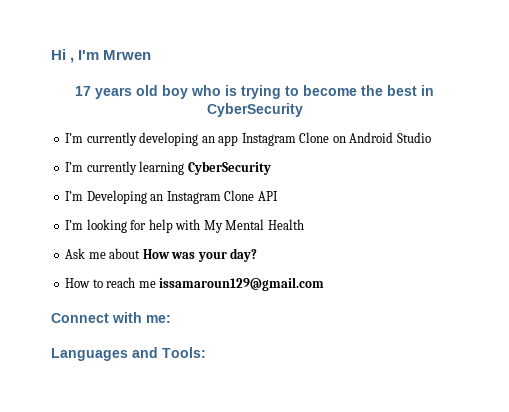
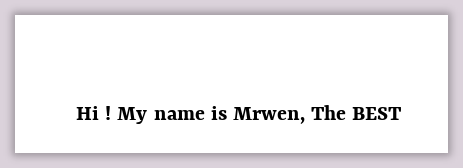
- Hi , I'm Mrwen
- 17 years old boy who is trying to become the best in CyberSecurity
- I’m currently developing an app Instagram Clone on Android Studio
- I’m currently learning CyberSecurity
- I’m Developing an Instagram Clone API
- I’m looking for help with My Mental Health
- Ask me about How was your day?
- How to reach me issamaroun129@gmail.com
- Connect with me:
- Languages and Tools:
+ Hi ! My name is Mrwen, The BEST

